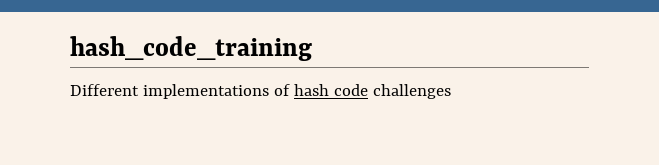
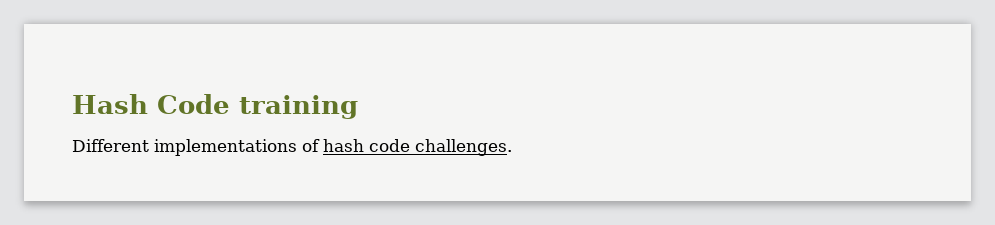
- hash_code_training
+ Hash Code training
- Different implementations of hash code challenges
+ Different implementations of hash code challenges.

